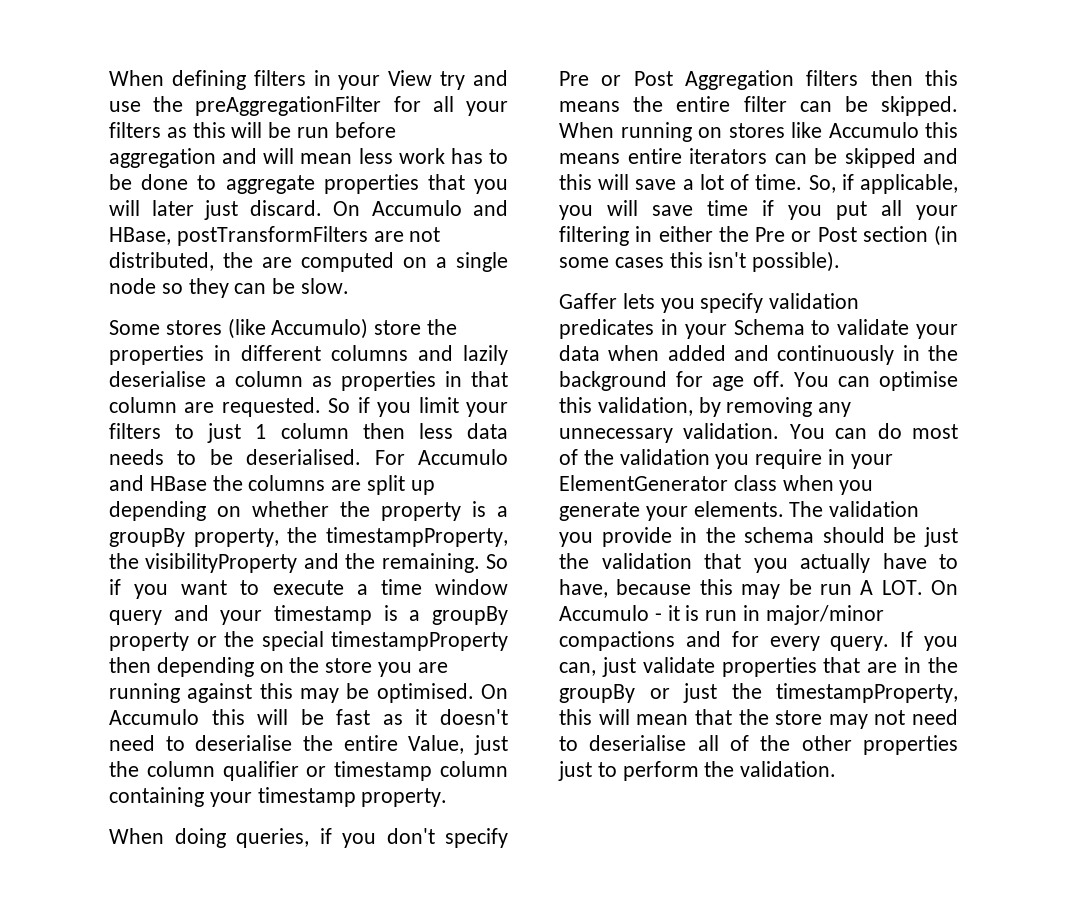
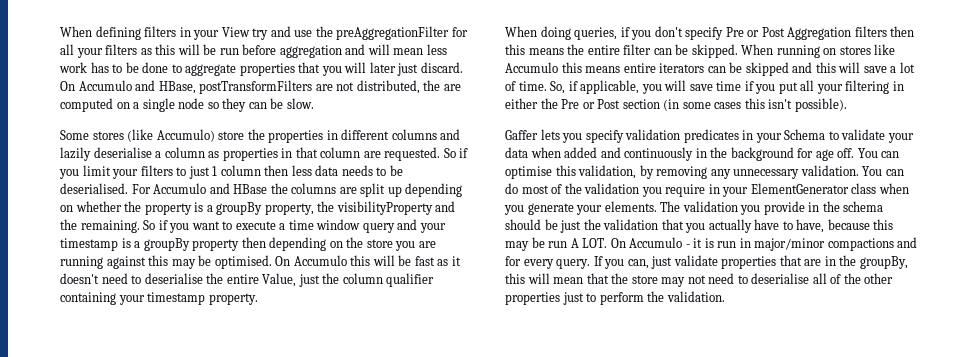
- For Accumulo and HBase the columns are split up depending on whether the property is a groupBy property, the timestampProperty, the visibilityProperty and the remaining.
+ For Accumulo and HBase the columns are split up depending on whether the property is a groupBy property, the visibilityProperty and the remaining.
- So if you want to execute a time window query and your timestamp is a groupBy property or the special timestampProperty then depending on the store you are running against this may be optimised.
+ So if you want to execute a time window query and your timestamp is a groupBy property then depending on the store you are running against this may be optimised.
- On Accumulo this will be fast as it doesn't need to deserialise the entire Value, just the column qualifier or timestamp column containing your timestamp property.
+ On Accumulo this will be fast as it doesn't need to deserialise the entire Value, just the column qualifier containing your timestamp property.
- If you can, just validate properties that are in the groupBy or just the timestampProperty, this will mean that the store may not need to deserialise all of the other properties just to perform the validation.
+ If you can, just validate properties that are in the groupBy, this will mean that the store may not need to deserialise all of the other properties just to perform the validation.

